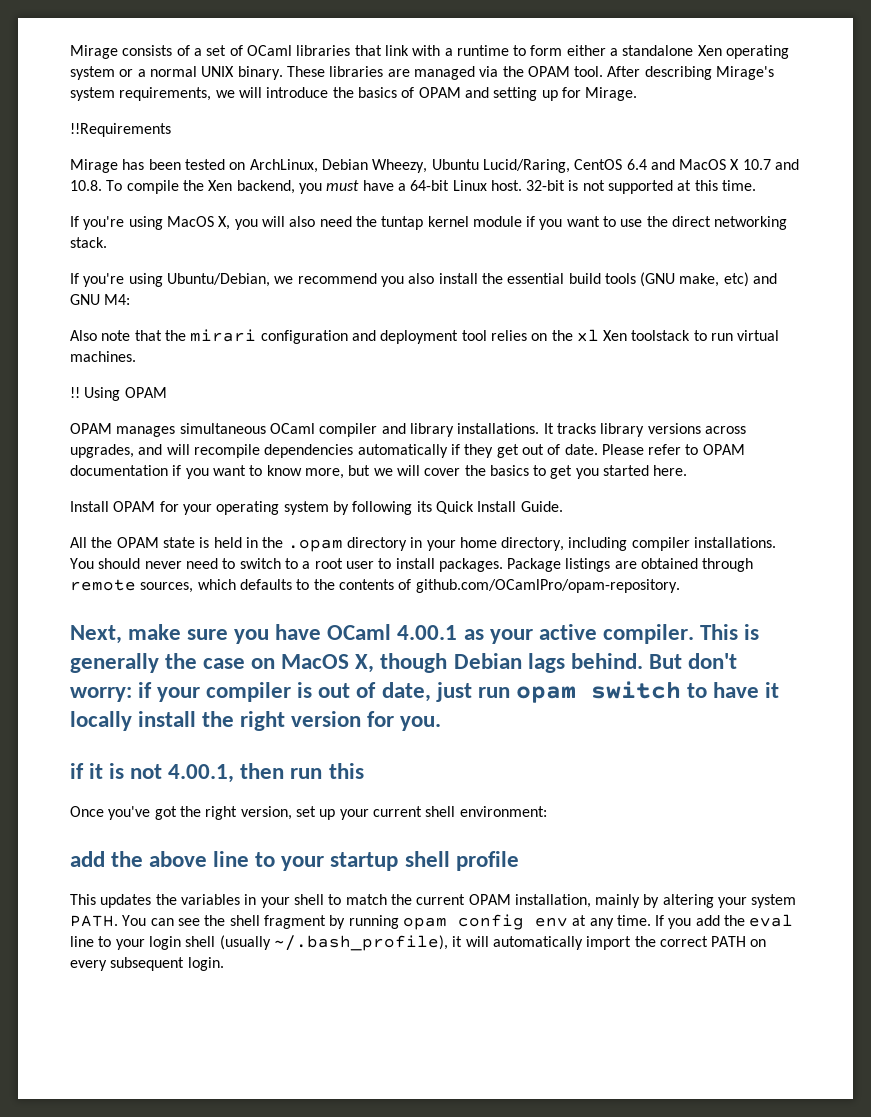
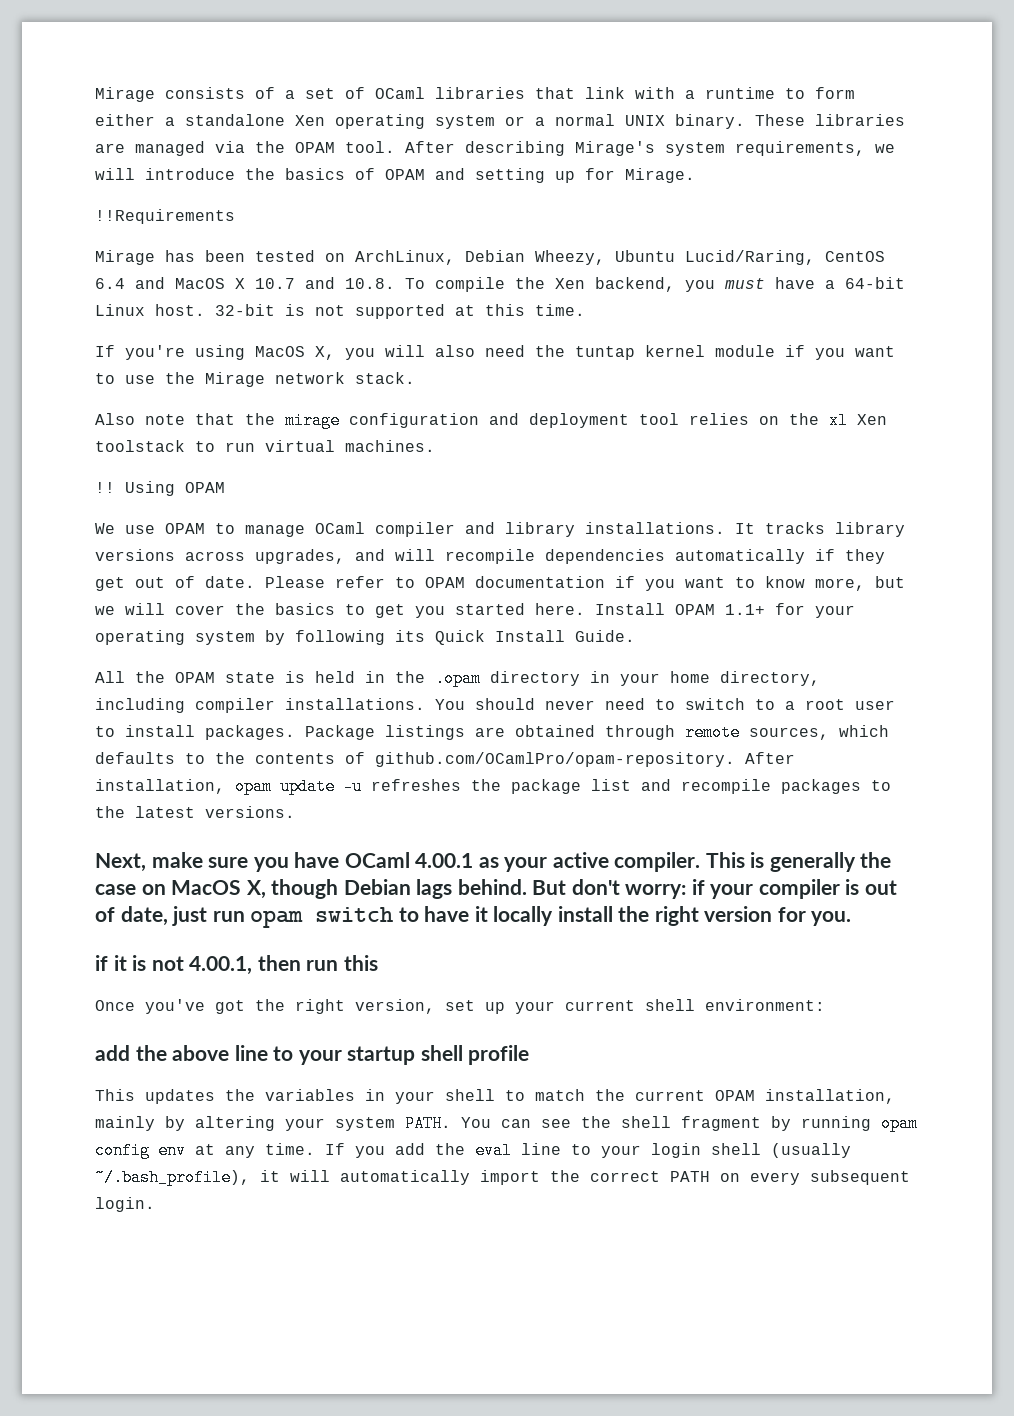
- If you're using MacOS X, you will also need the tuntap kernel module if you want to use the direct networking stack.
+ If you're using MacOS X, you will also need the tuntap kernel module if you want to use the Mirage network stack.
- If you're using Ubuntu/Debian, we recommend you also install the essential build tools (GNU make, etc) and GNU M4:
- Also note that the mirari configuration and deployment tool relies on the xl Xen toolstack to run virtual machines.
+ Also note that the mirage configuration and deployment tool relies on the xl Xen toolstack to run virtual machines.
- OPAM manages simultaneous OCaml compiler and library installations.
+ We use OPAM to manage OCaml compiler and library installations.
- Please refer to OPAM documentation if you want to know more, but we will cover the basics to get you started here.
- Install OPAM for your operating system by following its Quick Install Guide.
+ Please refer to OPAM documentation if you want to know more, but we will cover the basics to get you started here. Install OPAM 1.1+ for your operating system by following its Quick Install Guide.
- Package listings are obtained through remote sources, which defaults to the contents of github.com/OCamlPro/opam-repository.
+ Package listings are obtained through remote sources, which defaults to the contents of github.com/OCamlPro/opam-repository. After installation, opam update -u refreshes the package list and recompile packages to the latest versions.

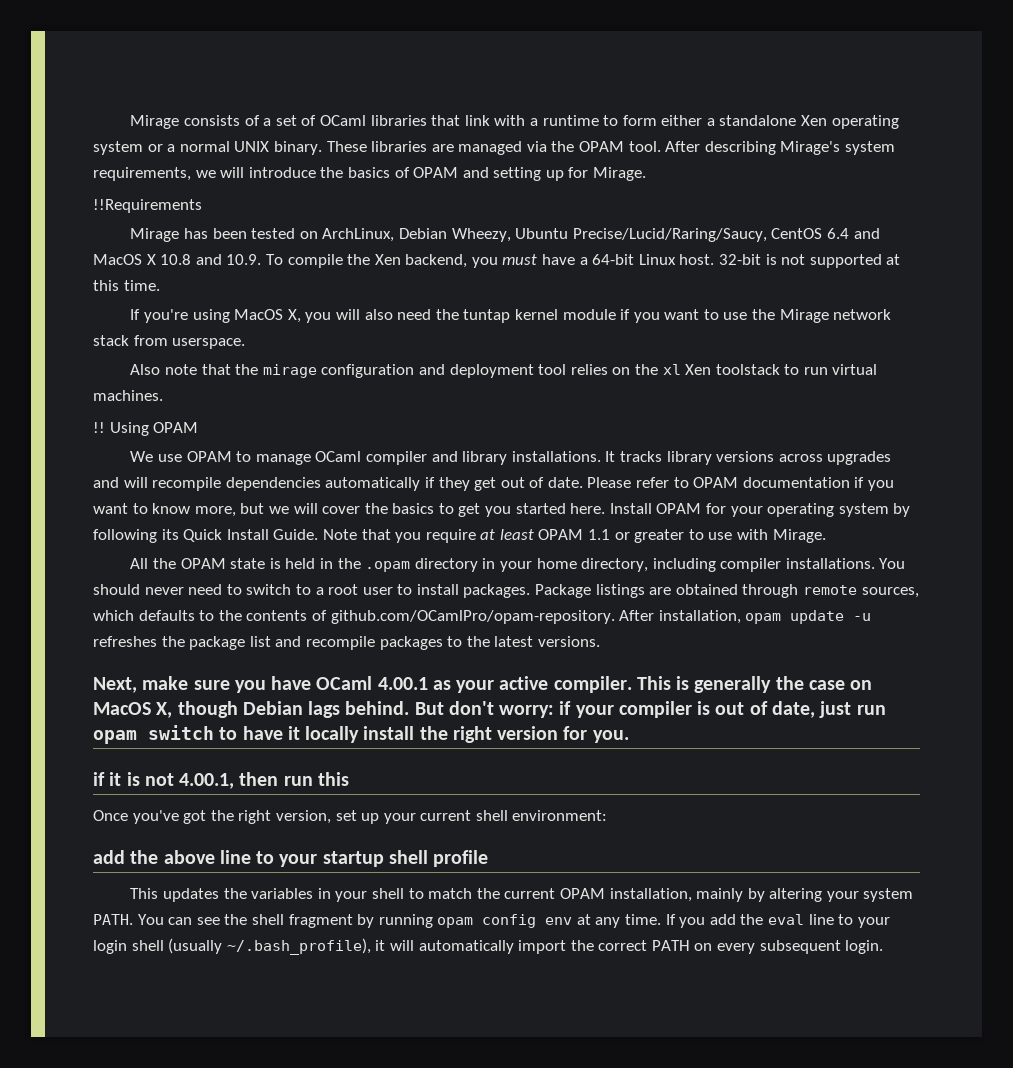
- Mirage has been tested on ArchLinux, Debian Wheezy, Ubuntu Lucid/Raring, CentOS 6.4 and MacOS X 10.7 and 10.8. To compile the Xen backend, you must have a 64-bit Linux host.
+ Mirage has been tested on ArchLinux, Debian Wheezy, Ubuntu Precise/Lucid/Raring/Saucy, CentOS 6.4 and MacOS X 10.8 and 10.9. To compile the Xen backend, you must have a 64-bit Linux host.
- If you're using MacOS X, you will also need the tuntap kernel module if you want to use the Mirage network stack.
+ If you're using MacOS X, you will also need the tuntap kernel module if you want to use the Mirage network stack from userspace.
- It tracks library versions across upgrades, and will recompile dependencies automatically if they get out of date.
+ It tracks library versions across upgrades and will recompile dependencies automatically if they get out of date.
- Install OPAM 1.1+ for your operating system by following its Quick Install Guide.
+ Install OPAM for your operating system by following its Quick Install Guide. Note that you require at least OPAM 1.1 or greater to use with Mirage.

